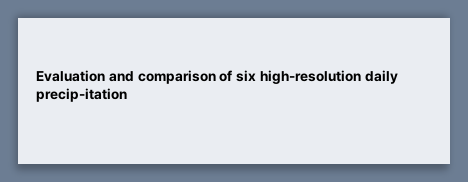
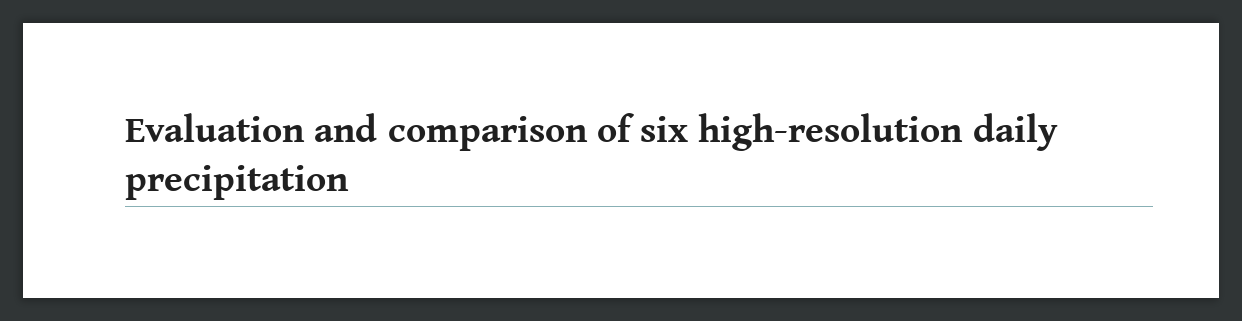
- Evaluation and comparison of six high-resolution daily precip-itation
+ Evaluation and comparison of six high-resolution daily precipitation

